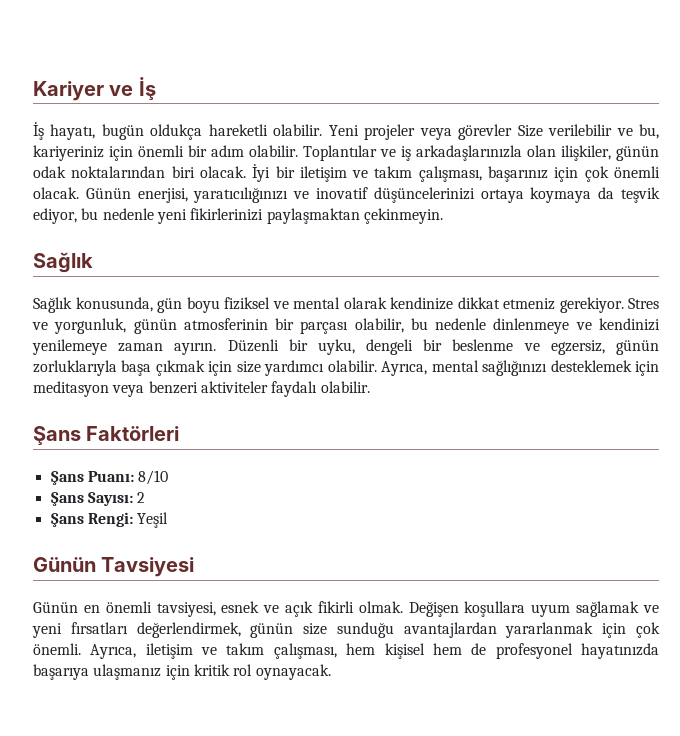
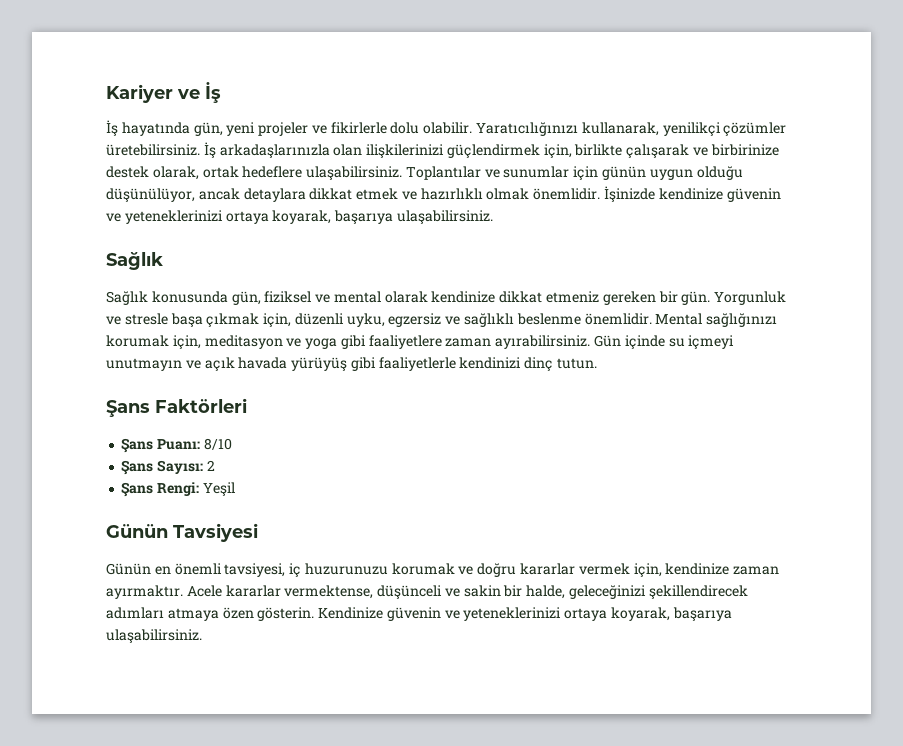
- İş hayatı, bugün oldukça hareketli olabilir. Yeni projeler veya görevler Size verilebilir ve bu, kariyeriniz için önemli bir adım olabilir. Toplantılar ve iş arkadaşlarınızla olan ilişkiler, günün odak noktalarından biri olacak. İyi bir iletişim ve takım çalışması, başarınız için çok önemli olacak. Günün enerjisi, yaratıcılığınızı ve inovatif düşüncelerinizi ortaya koymaya da teşvik ediyor, bu nedenle yeni fikirlerinizi paylaşmaktan çekinmeyin.
+ İş hayatında gün, yeni projeler ve fikirlerle dolu olabilir. Yaratıcılığınızı kullanarak, yenilikçi çözümler üretebilirsiniz. İş arkadaşlarınızla olan ilişkilerinizi güçlendirmek için, birlikte çalışarak ve birbirinize destek olarak, ortak hedeflere ulaşabilirsiniz. Toplantılar ve sunumlar için günün uygun olduğu düşünülüyor, ancak detaylara dikkat etmek ve hazırlıklı olmak önemlidir. İşinizde kendinize güvenin ve yeteneklerinizi ortaya koyarak, başarıya ulaşabilirsiniz.
- Sağlık konusunda, gün boyu fiziksel ve mental olarak kendinize dikkat etmeniz gerekiyor. Stres ve yorgunluk, günün atmosferinin bir parçası olabilir, bu nedenle dinlenmeye ve kendinizi yenilemeye zaman ayırın. Düzenli bir uyku, dengeli bir beslenme ve egzersiz, günün zorluklarıyla başa çıkmak için size yardımcı olabilir. Ayrıca, mental sağlığınızı desteklemek için meditasyon veya benzeri aktiviteler faydalı olabilir.
+ Sağlık konusunda gün, fiziksel ve mental olarak kendinize dikkat etmeniz gereken bir gün. Yorgunluk ve stresle başa çıkmak için, düzenli uyku, egzersiz ve sağlıklı beslenme önemlidir. Mental sağlığınızı korumak için, meditasyon ve yoga gibi faaliyetlere zaman ayırabilirsiniz. Gün içinde su içmeyi unutmayın ve açık havada yürüyüş gibi faaliyetlerle kendinizi dinç tutun.
- Günün en önemli tavsiyesi, esnek ve açık fikirli olmak. Değişen koşullara uyum sağlamak ve yeni fırsatları değerlendirmek, günün size sunduğu avantajlardan yararlanmak için çok önemli. Ayrıca, iletişim ve takım çalışması, hem kişisel hem de profesyonel hayatınızda başarıya ulaşmanız için kritik rol oynayacak.
+ Günün en önemli tavsiyesi, iç huzurunuzu korumak ve doğru kararlar vermek için, kendinize zaman ayırmaktır. Acele kararlar vermektense, düşünceli ve sakin bir halde, geleceğinizi şekillendirecek adımları atmaya özen gösterin. Kendinize güvenin ve yeteneklerinizi ortaya koyarak, başarıya ulaşabilirsiniz.

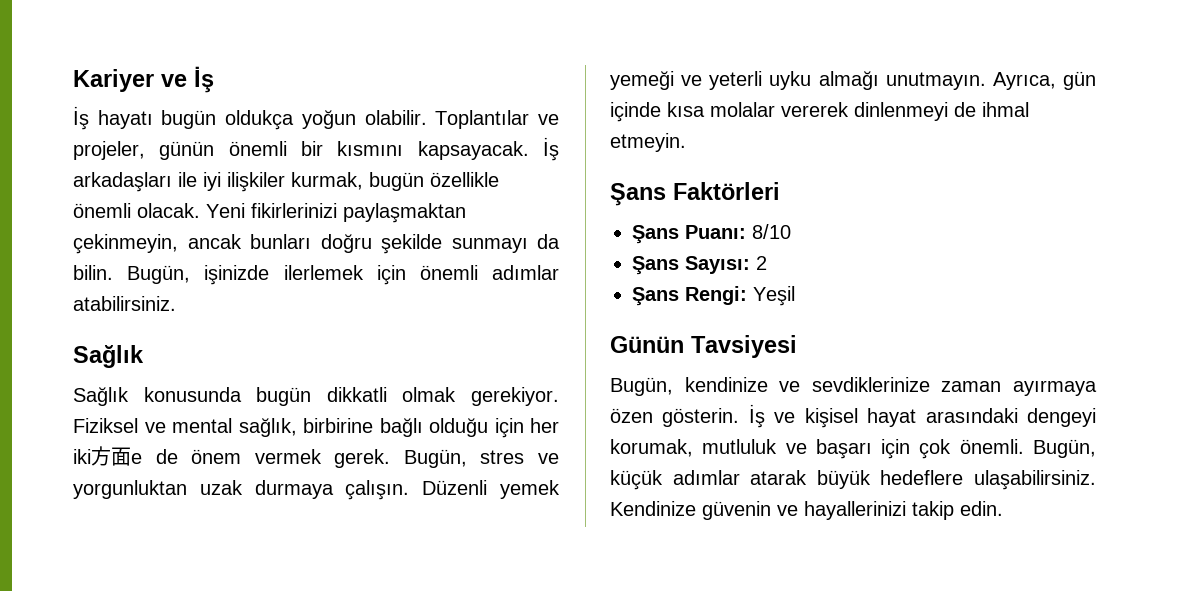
- İş hayatında gün, yeni projeler ve fikirlerle dolu olabilir. Yaratıcılığınızı kullanarak, yenilikçi çözümler üretebilirsiniz. İş arkadaşlarınızla olan ilişkilerinizi güçlendirmek için, birlikte çalışarak ve birbirinize destek olarak, ortak hedeflere ulaşabilirsiniz. Toplantılar ve sunumlar için günün uygun olduğu düşünülüyor, ancak detaylara dikkat etmek ve hazırlıklı olmak önemlidir. İşinizde kendinize güvenin ve yeteneklerinizi ortaya koyarak, başarıya ulaşabilirsiniz.
+ İş hayatı bugün oldukça yoğun olabilir. Toplantılar ve projeler, günün önemli bir kısmını kapsayacak. İş arkadaşları ile iyi ilişkiler kurmak, bugün özellikle önemli olacak. Yeni fikirlerinizi paylaşmaktan çekinmeyin, ancak bunları doğru şekilde sunmayı da bilin. Bugün, işinizde ilerlemek için önemli adımlar atabilirsiniz.
  Sağlık
- Sağlık konusunda gün, fiziksel ve mental olarak kendinize dikkat etmeniz gereken bir gün. Yorgunluk ve stresle başa çıkmak için, düzenli uyku, egzersiz ve sağlıklı beslenme önemlidir. Mental sağlığınızı korumak için, meditasyon ve yoga gibi faaliyetlere zaman ayırabilirsiniz. Gün içinde su içmeyi unutmayın ve açık havada yürüyüş gibi faaliyetlerle kendinizi dinç tutun.
+ Sağlık konusunda bugün dikkatli olmak gerekiyor. Fiziksel ve mental sağlık, birbirine bağlı olduğu için her iki方面e de önem vermek gerek. Bugün, stres ve yorgunluktan uzak durmaya çalışın. Düzenli yemek yemeği ve yeterli uyku almağı unutmayın. Ayrıca, gün içinde kısa molalar vererek dinlenmeyi de ihmal etmeyin.
- Günün en önemli tavsiyesi, iç huzurunuzu korumak ve doğru kararlar vermek için, kendinize zaman ayırmaktır. Acele kararlar vermektense, düşünceli ve sakin bir halde, geleceğinizi şekillendirecek adımları atmaya özen gösterin. Kendinize güvenin ve yeteneklerinizi ortaya koyarak, başarıya ulaşabilirsiniz.
+ Bugün, kendinize ve sevdiklerinize zaman ayırmaya özen gösterin. İş ve kişisel hayat arasındaki dengeyi korumak, mutluluk ve başarı için çok önemli. Bugün, küçük adımlar atarak büyük hedeflere ulaşabilirsiniz. Kendinize güvenin ve hayallerinizi takip edin.

